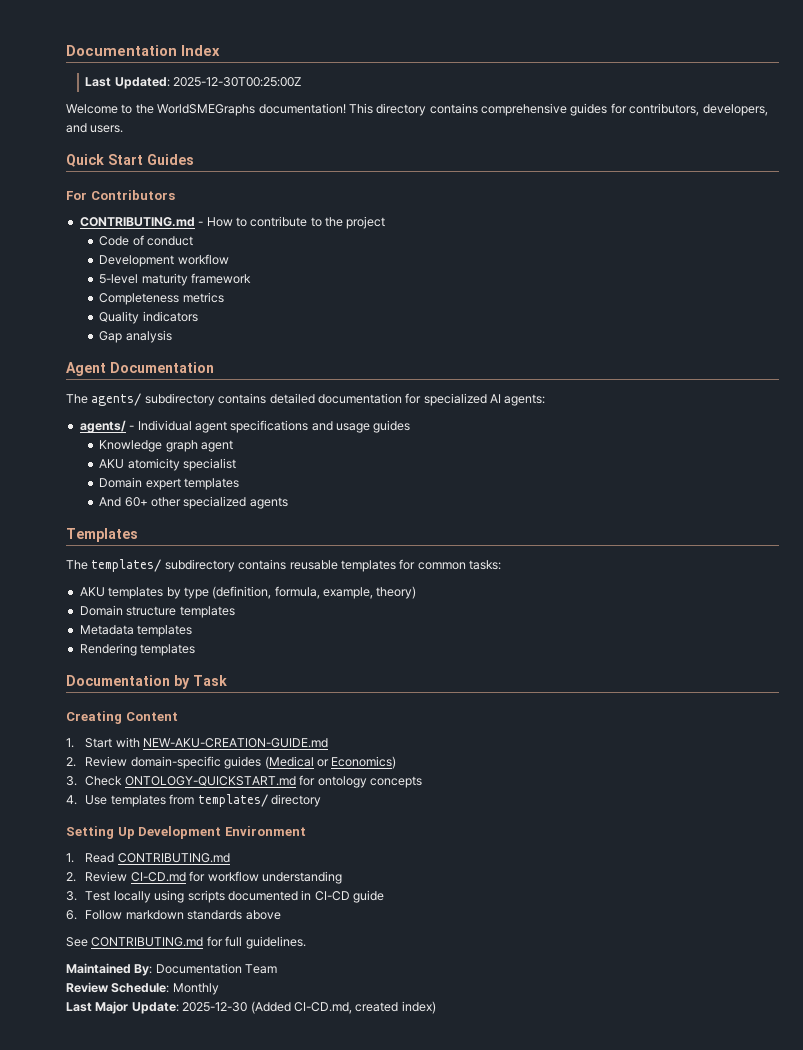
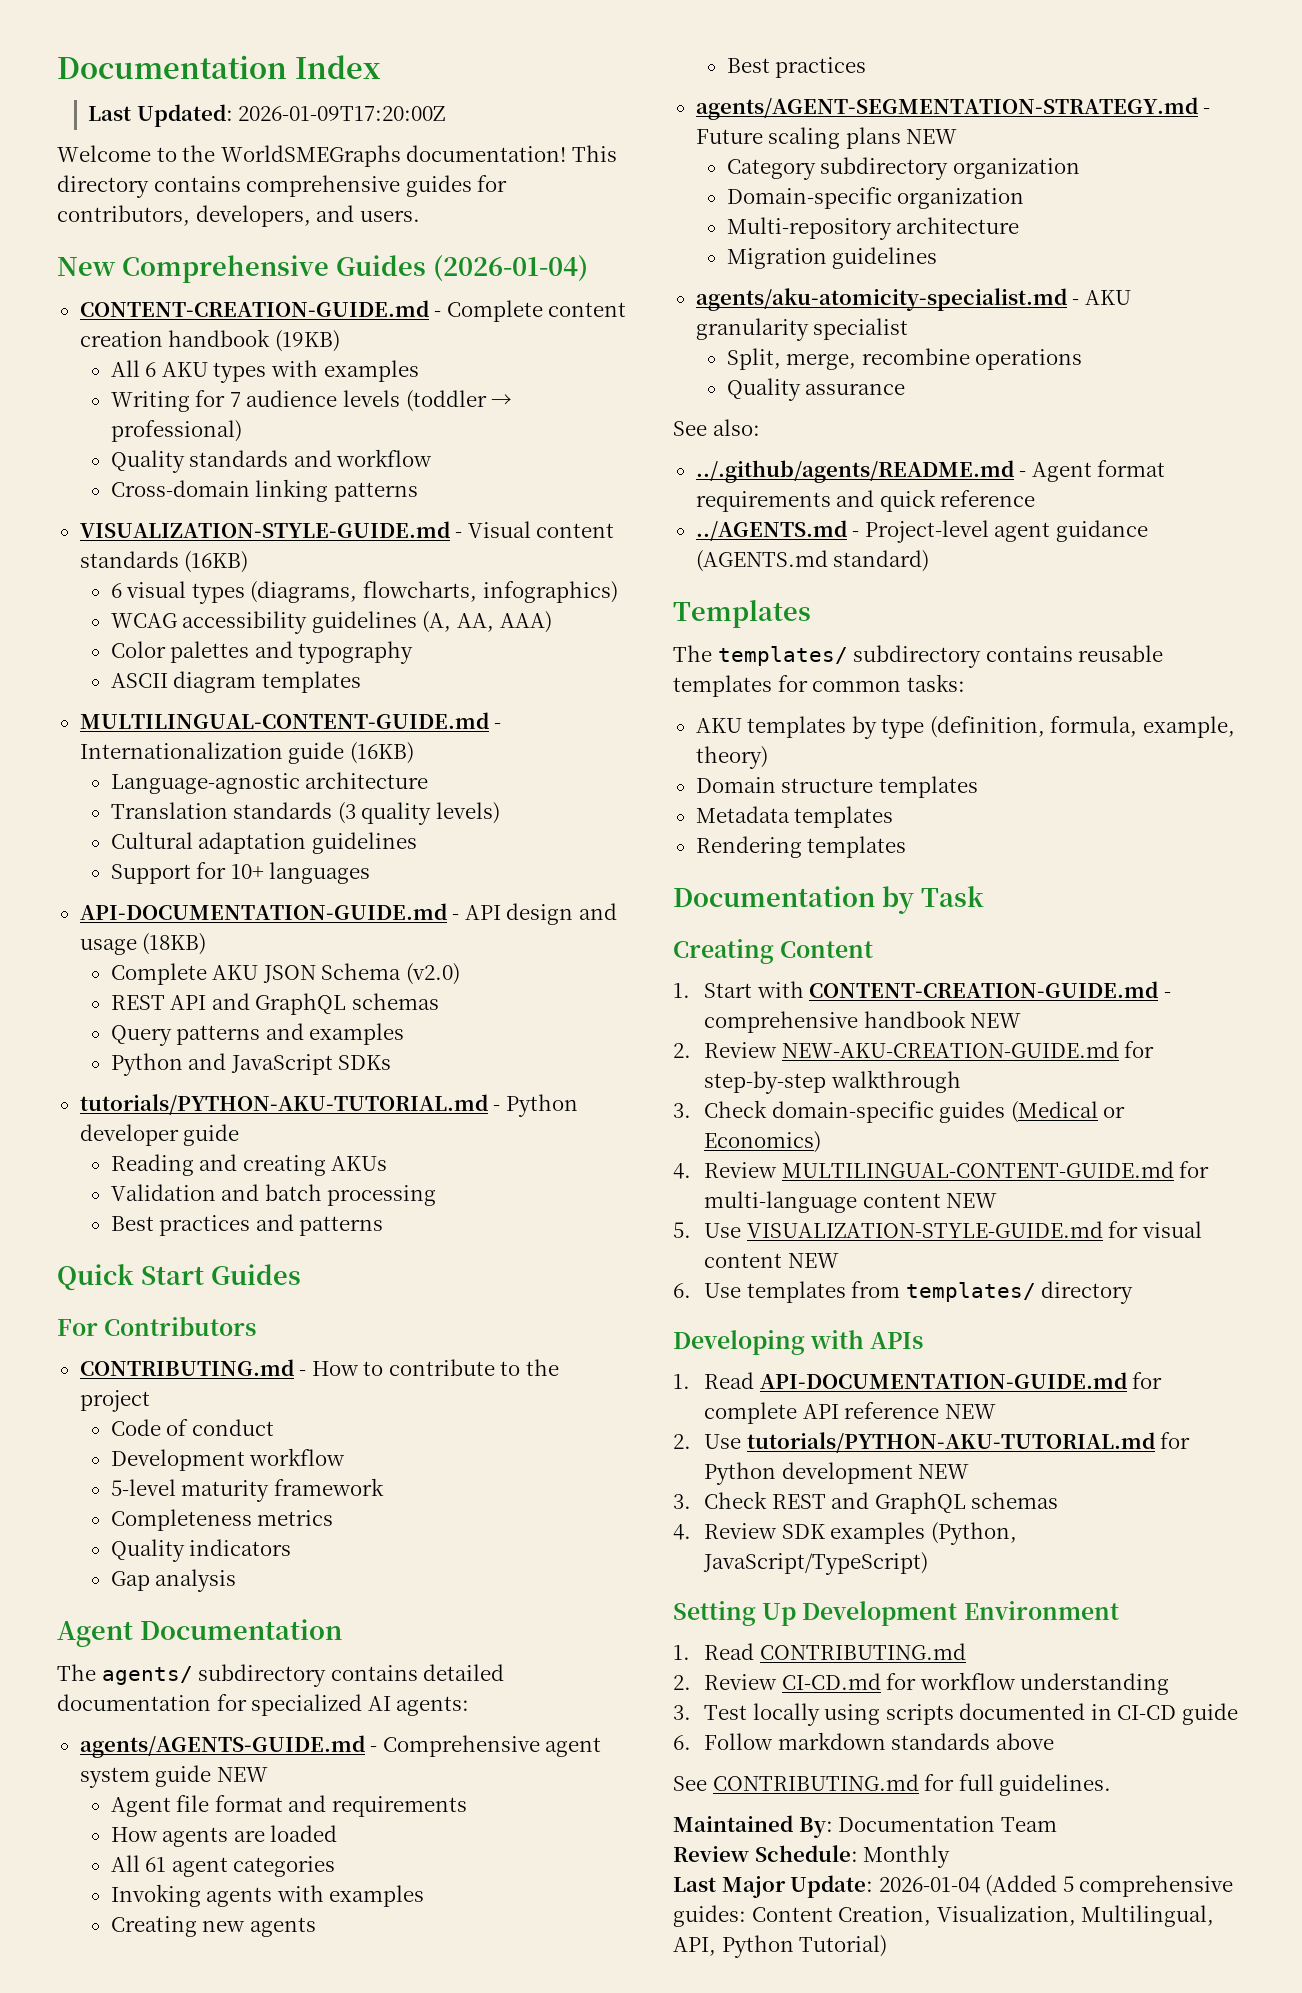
- Last Updated: 2025-12-30T00:25:00Z
+ Last Updated: 2026-01-09T17:20:00Z
+ New Comprehensive Guides (2026-01-04)
+ CONTENT-CREATION-GUIDE.md - Complete content creation handbook (19KB)
+ All 6 AKU types with examples
+ Writing for 7 audience levels (toddler → professional)
+ Quality standards and workflow
+ Cross-domain linking patterns
+ VISUALIZATION-STYLE-GUIDE.md - Visual content standards (16KB)
+ 6 visual types (diagrams, flowcharts, infographics)
+ WCAG accessibility guidelines (A, AA, AAA)
+ Color palettes and typography
+ ASCII diagram templates
+ MULTILINGUAL-CONTENT-GUIDE.md - Internationalization guide (16KB)
+ Language-agnostic architecture
+ Translation standards (3 quality levels)
+ Cultural adaptation guidelines
+ Support for 10+ languages
+ API-DOCUMENTATION-GUIDE.md - API design and usage (18KB)
+ Complete AKU JSON Schema (v2.0)
+ REST API and GraphQL schemas
+ Query patterns and examples
+ Python and JavaScript SDKs
+ tutorials/PYTHON-AKU-TUTORIAL.md - Python developer guide
+ Reading and creating AKUs
+ Validation and batch processing
+ Best practices and patterns
- agents/ - Individual agent specifications and usage guides
- Knowledge graph agent
- AKU atomicity specialist
- Domain expert templates
- And 60+ other specialized agents
+ agents/AGENTS-GUIDE.md - Comprehensive agent system guide NEW
+ Agent file format and requirements
+ How agents are loaded
+ All 61 agent categories
+ Invoking agents with examples
+ Creating new agents
+ Best practices
+ agents/AGENT-SEGMENTATION-STRATEGY.md - Future scaling plans NEW
+ Category subdirectory organization
+ Domain-specific organization
+ Multi-repository architecture
+ Migration guidelines
+ agents/aku-atomicity-specialist.md - AKU granularity specialist
+ Split, merge, recombine operations
+ Quality assurance
+ See also:
+ ../.github/agents/README.md - Agent format requirements and quick reference
+ ../AGENTS.md - Project-level agent guidance (AGENTS.md standard)
- 1. Start with NEW-AKU-CREATION-GUIDE.md
- 2. Review domain-specific guides (Medical or Economics)
+ 1. Start with CONTENT-CREATION-GUIDE.md - comprehensive handbook NEW
+ 2. Review NEW-AKU-CREATION-GUIDE.md for step-by-step walkthrough
+ 3. Check domain-specific guides (Medical or Economics)
- 3. Check ONTOLOGY-QUICKSTART.md for ontology concepts
- 4. Use templates from templates/ directory
+ 4. Review MULTILINGUAL-CONTENT-GUIDE.md for multi-language content NEW
+ 5. Use VISUALIZATION-STYLE-GUIDE.md for visual content NEW
+ 6. Use templates from templates/ directory
+ Developing with APIs
+ 1. Read API-DOCUMENTATION-GUIDE.md for complete API reference NEW
+ 2. Use tutorials/PYTHON-AKU-TUTORIAL.md for Python development NEW
+ 3. Check REST and GraphQL schemas
+ 4. Review SDK examples (Python, JavaScript/TypeScript)
- Last Major Update: 2025-12-30 (Added CI-CD.md, created index)
+ Last Major Update: 2026-01-04 (Added 5 comprehensive guides: Content Creation, Visualization, Multilingual, API, Python Tutorial)

